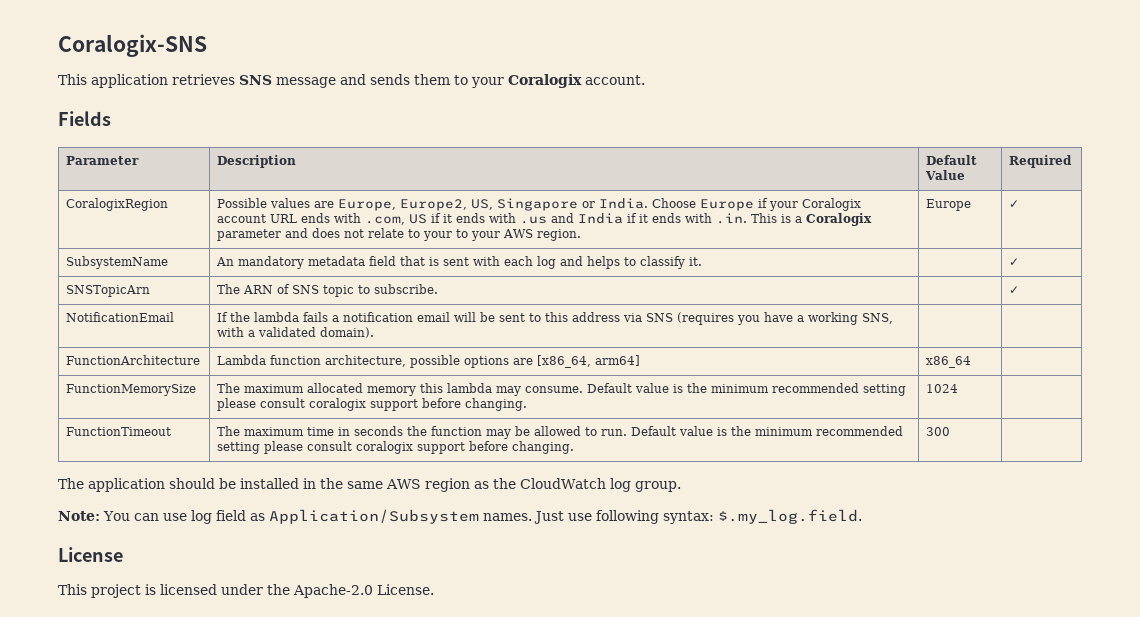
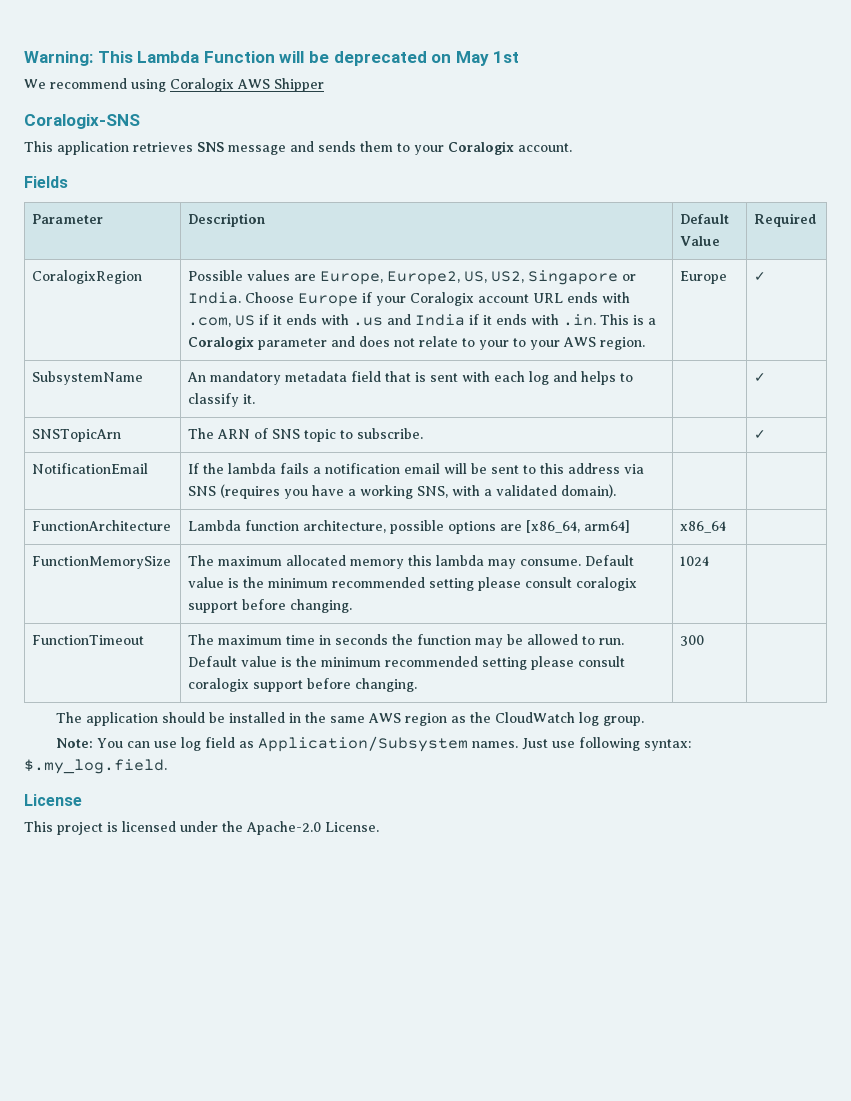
+ Warning: This Lambda Function will be deprecated on May 1st
+ We recommend using Coralogix AWS Shipper
- Possible values are Europe, Europe2, US, Singapore or India.
+ Possible values are Europe, Europe2, US, US2, Singapore or India.

